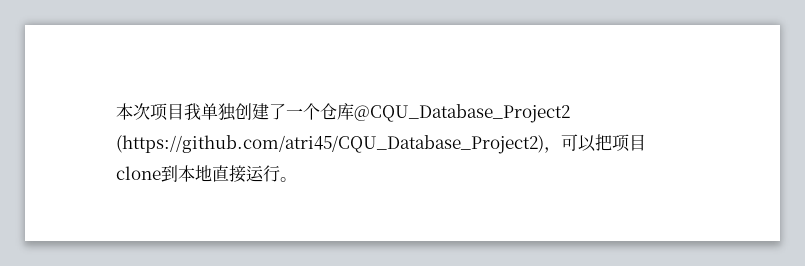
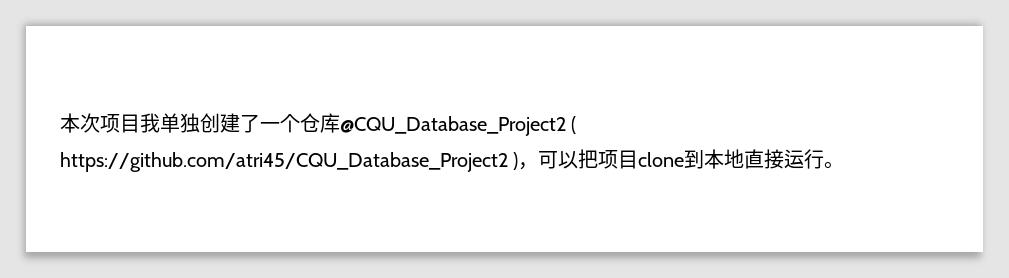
- 本次项目我单独创建了一个仓库@CQU_Database_Project2 (https://github.com/atri45/CQU_Database_Project2)，可以把项目clone到本地直接运行。
+ 本次项目我单独创建了一个仓库@CQU_Database_Project2 ( https://github.com/atri45/CQU_Database_Project2 )，可以把项目clone到本地直接运行。

